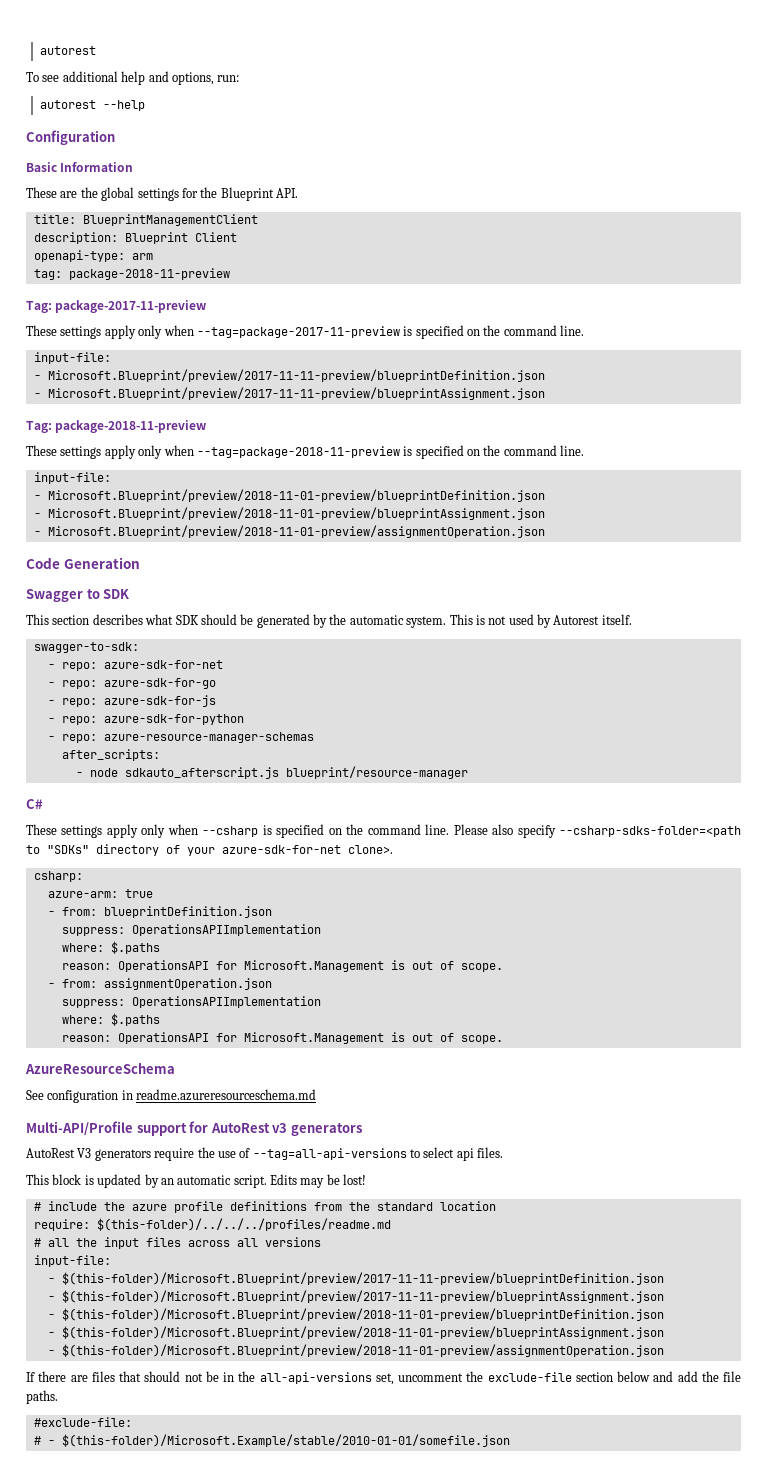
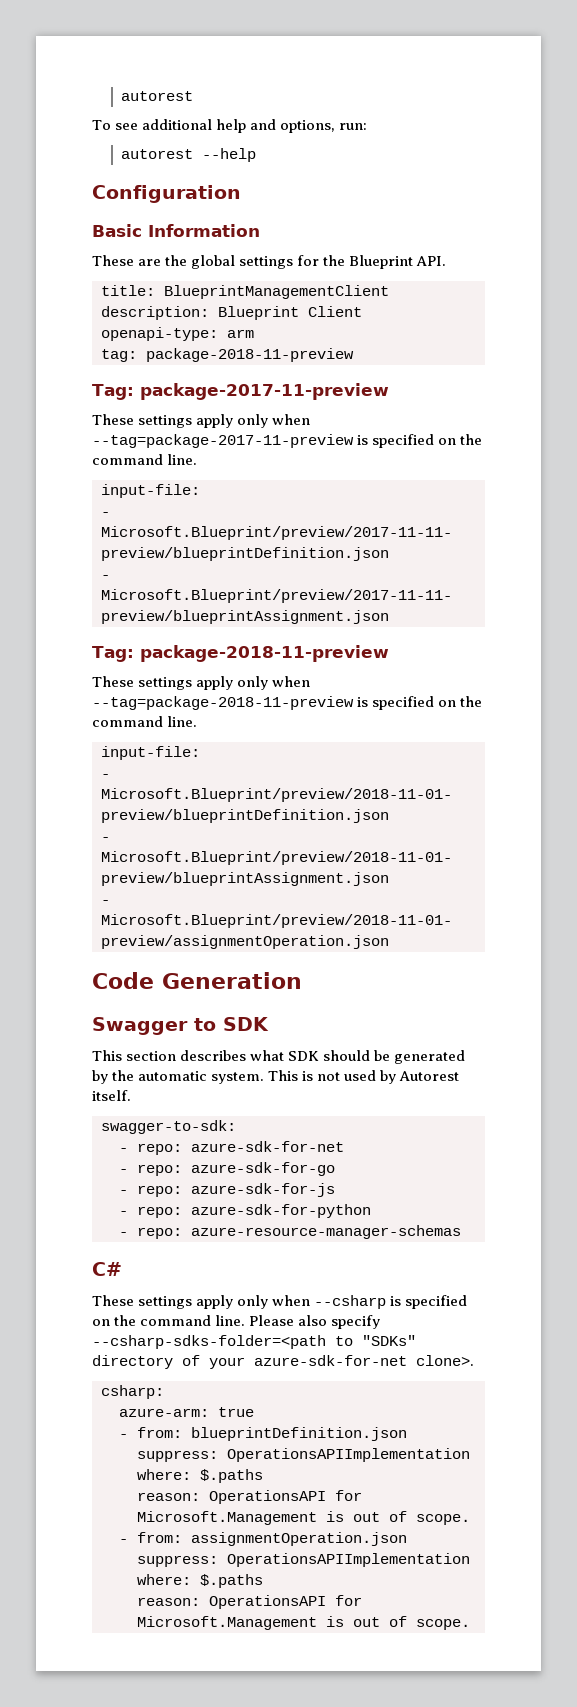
- after_scripts:
- - node sdkauto_afterscript.js blueprint/resource-manager
- AzureResourceSchema
- See configuration in readme.azureresourceschema.md
- Multi-API/Profile support for AutoRest v3 generators
- AutoRest V3 generators require the use of --tag=all-api-versions to select api files.
- This block is updated by an automatic script. Edits may be lost!
- # include the azure profile definitions from the standard location
- require: $(this-folder)/../../../profiles/readme.md
- # all the input files across all versions
- input-file:
- - $(this-folder)/Microsoft.Blueprint/preview/2017-11-11-preview/blueprintDefinition.json
- - $(this-folder)/Microsoft.Blueprint/preview/2017-11-11-preview/blueprintAssignment.json
- - $(this-folder)/Microsoft.Blueprint/preview/2018-11-01-preview/blueprintDefinition.json
- - $(this-folder)/Microsoft.Blueprint/preview/2018-11-01-preview/blueprintAssignment.json
- - $(this-folder)/Microsoft.Blueprint/preview/2018-11-01-preview/assignmentOperation.json
- If there are files that should not be in the all-api-versions set, uncomment the exclude-file section below and add the file paths.
- #exclude-file:
- # - $(this-folder)/Microsoft.Example/stable/2010-01-01/somefile.json

